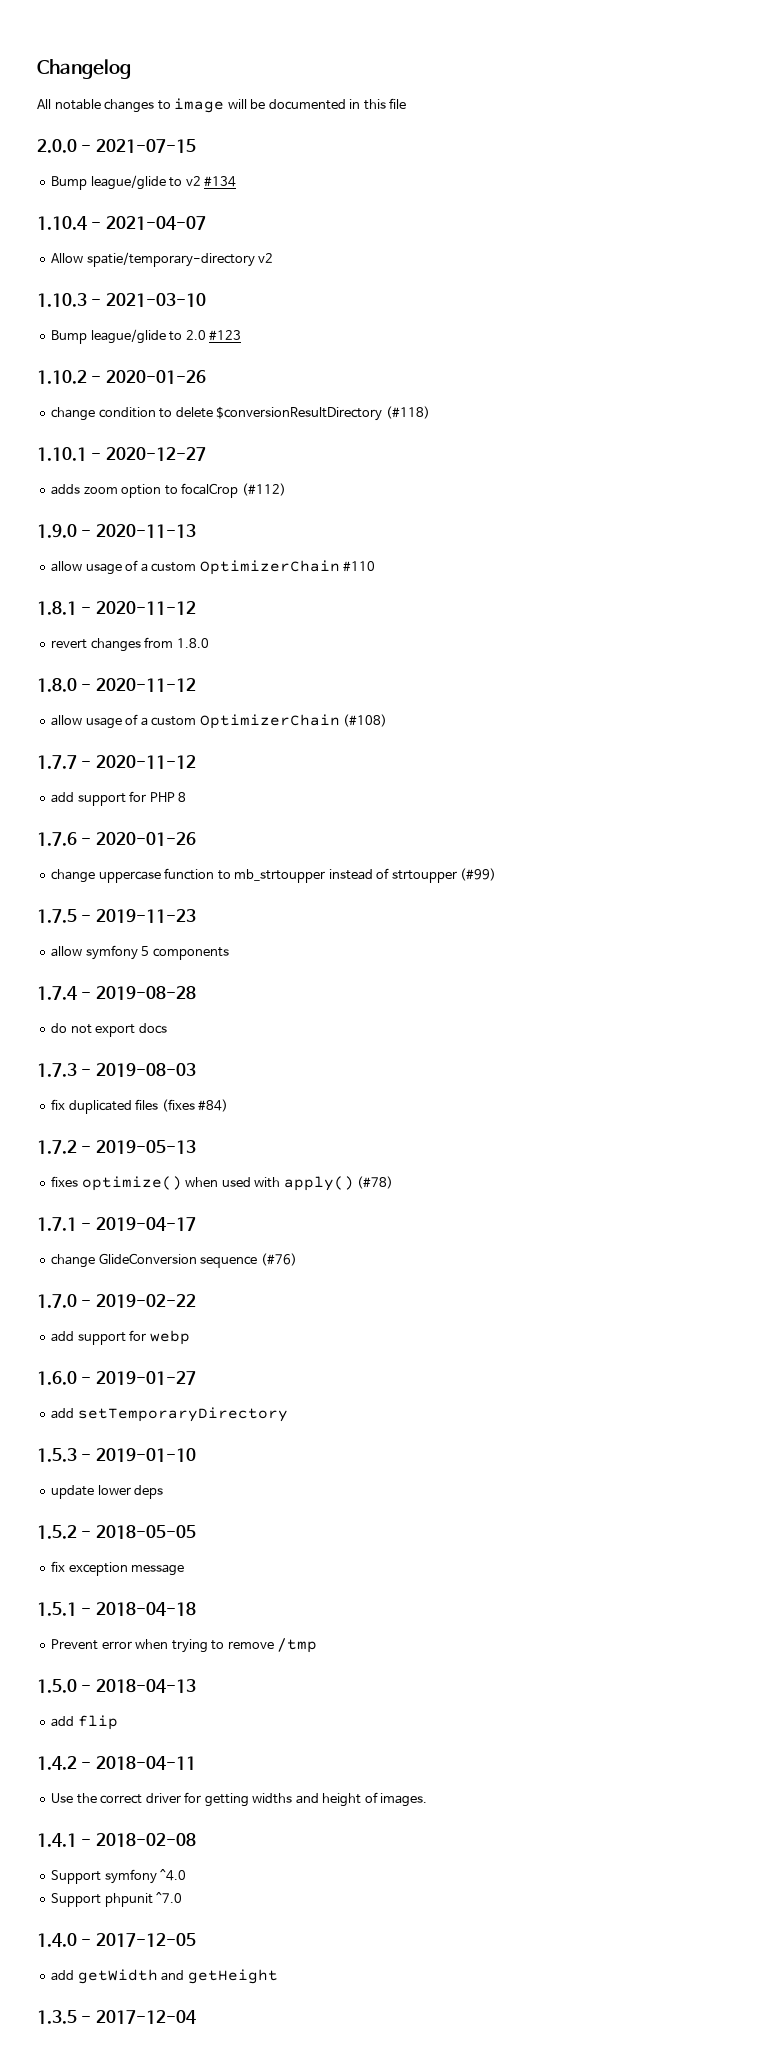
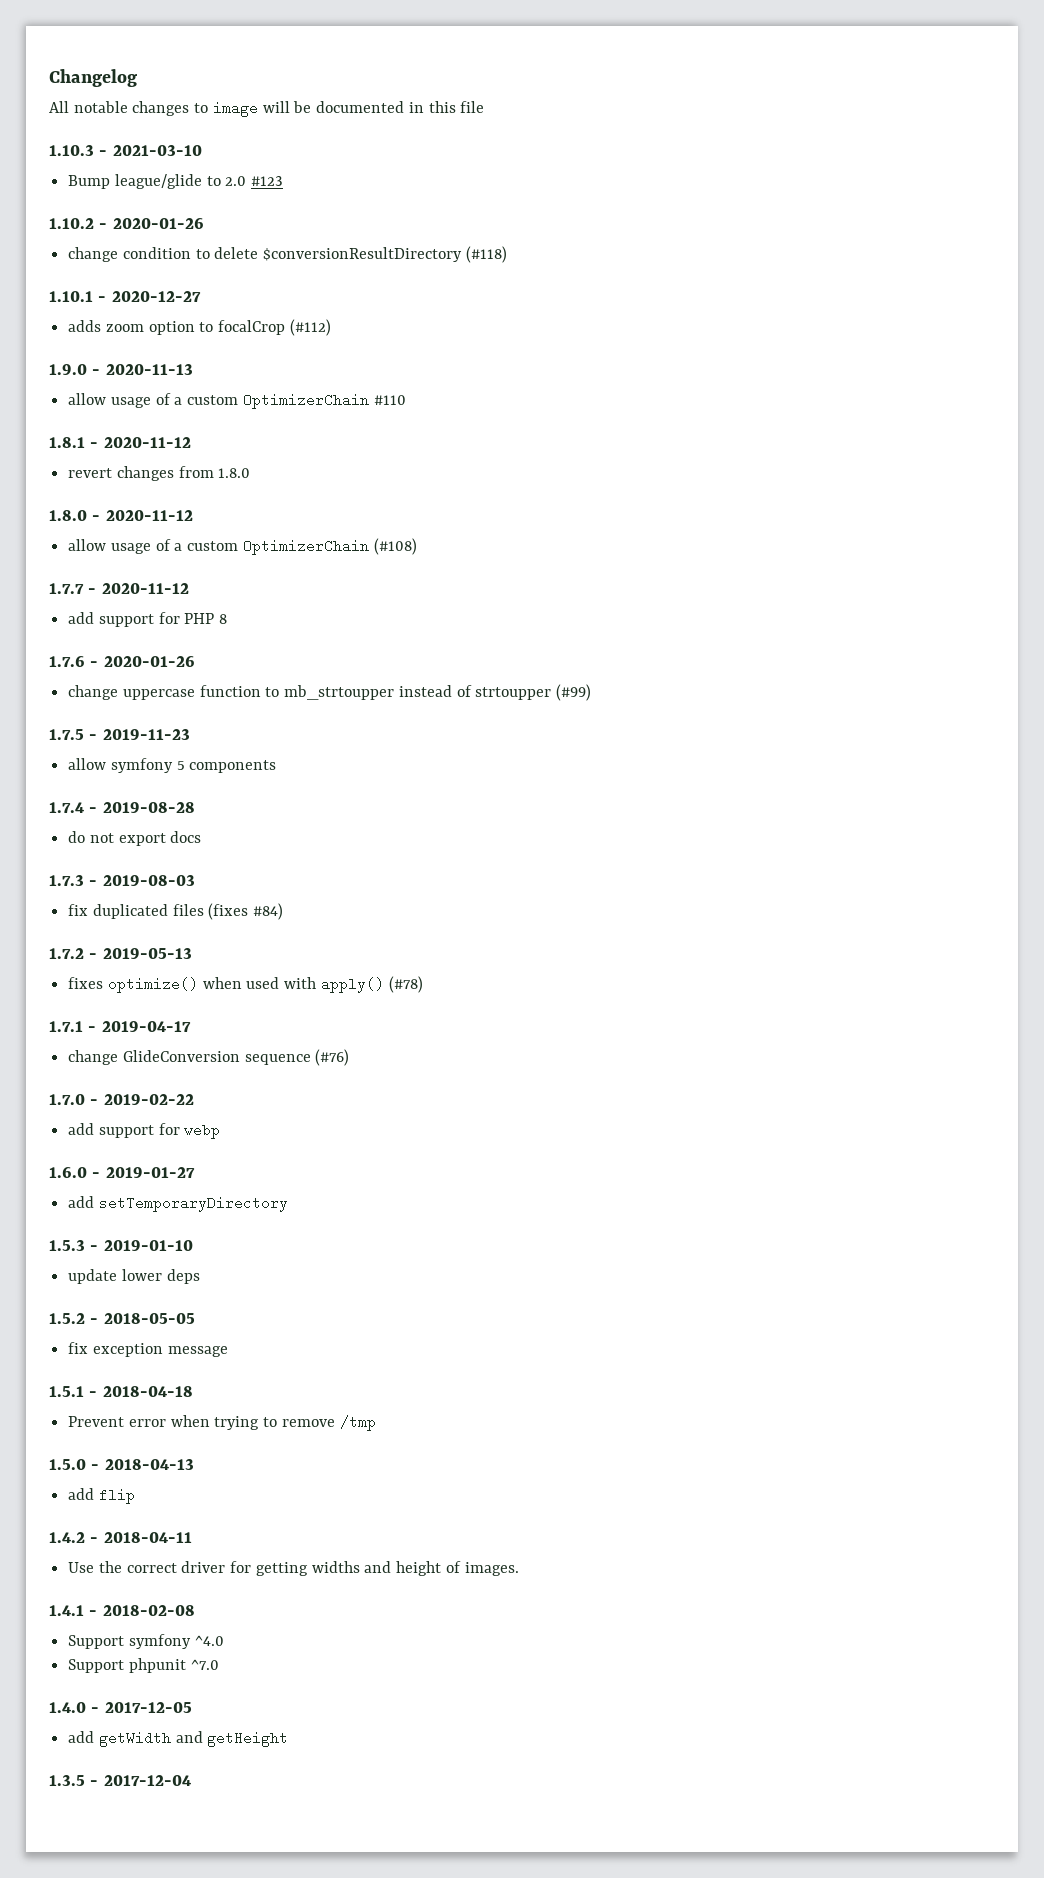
- 2.0.0 - 2021-07-15
- Bump league/glide to v2 #134
- 1.10.4 - 2021-04-07
- Allow spatie/temporary-directory v2

